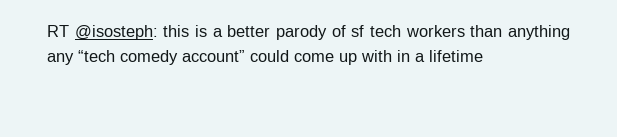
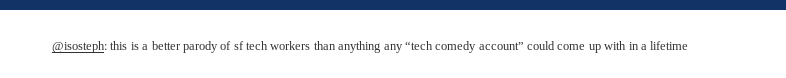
- RT @isosteph: this is a better parody of sf tech workers than anything any “tech comedy account” could come up with in a lifetime
+ @isosteph: this is a better parody of sf tech workers than anything any “tech comedy account” could come up with in a lifetime

